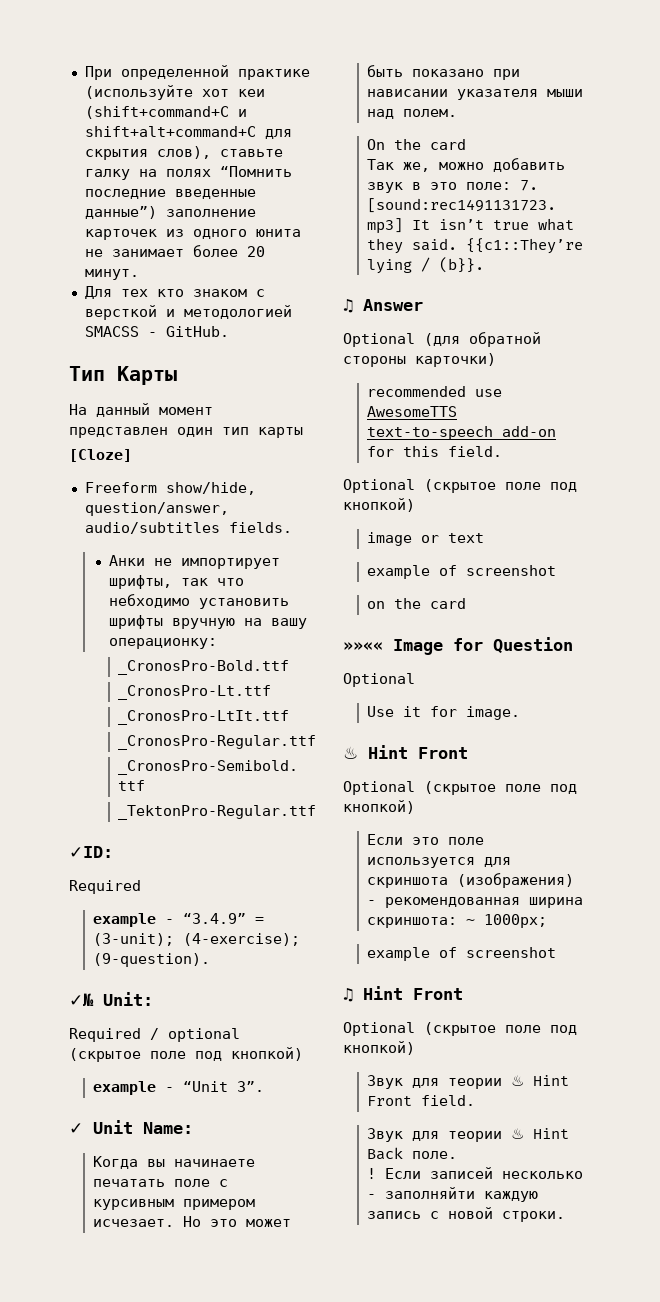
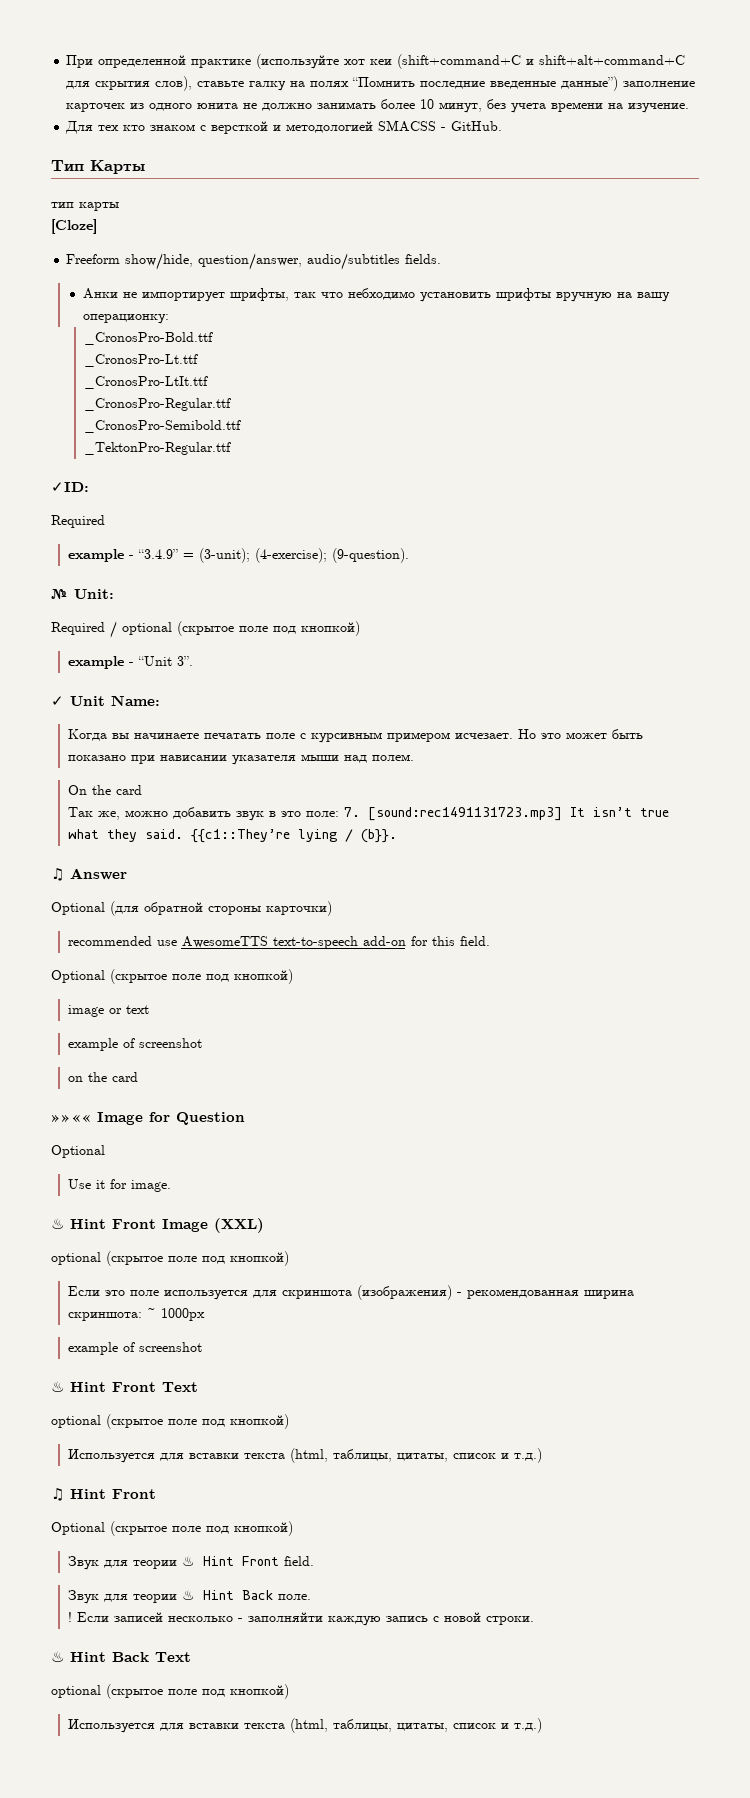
- При определенной практике (используйте хот кеи (shift+command+C и shift+alt+command+C для скрытия слов), ставьте галку на полях “Помнить последние введенные данные”) заполнение карточек из одного юнита не занимает более 20 минут.
+ При определенной практике (используйте хот кеи (shift+command+C и shift+alt+command+C для скрытия слов), ставьте галку на полях “Помнить последние введенные данные”) заполнение карточек из одного юнита не должно занимать более 10 минут, без учета времени на изучение.
- На данный момент представлен один тип карты
+ тип карты
- ✓№ Unit:
+ № Unit:
  Use it for image.
- ♨ Hint Front
- Optional (скрытое поле под кнопкой)
+ ♨ Hint Front Image (XXL)
+ optional (скрытое поле под кнопкой)
- Если это поле используется для скриншота (изображения) - рекомендованная ширина скриншота: ~ 1000px;
+ Если это поле используется для скриншота (изображения) - рекомендованная ширина скриншота: ~ 1000px
  example of screenshot
+ ♨ Hint Front Text
+ optional (скрытое поле под кнопкой)
+ Используется для вставки текста (html, таблицы, цитаты, список и т.д.)
+ ♨ Hint Back Text
+ optional (скрытое поле под кнопкой)
+ Используется для вставки текста (html, таблицы, цитаты, список и т.д.)

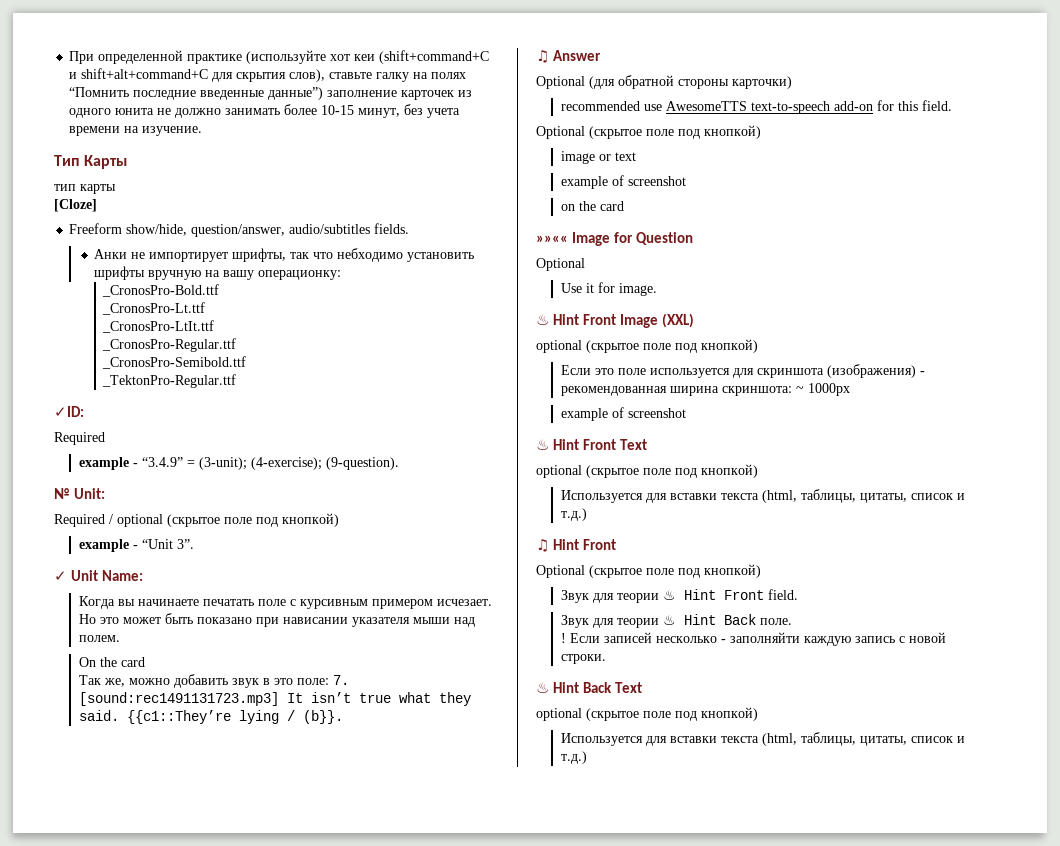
- При определенной практике (используйте хот кеи (shift+command+C и shift+alt+command+C для скрытия слов), ставьте галку на полях “Помнить последние введенные данные”) заполнение карточек из одного юнита не должно занимать более 10 минут, без учета времени на изучение.
+ При определенной практике (используйте хот кеи (shift+command+C и shift+alt+command+C для скрытия слов), ставьте галку на полях “Помнить последние введенные данные”) заполнение карточек из одного юнита не должно занимать более 10-15 минут, без учета времени на изучение.
- Для тех кто знаком с версткой и методологией SMACSS - GitHub.

